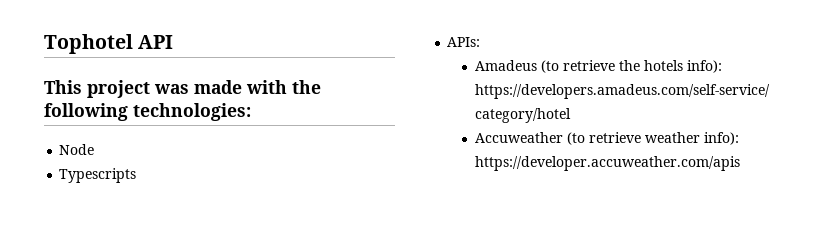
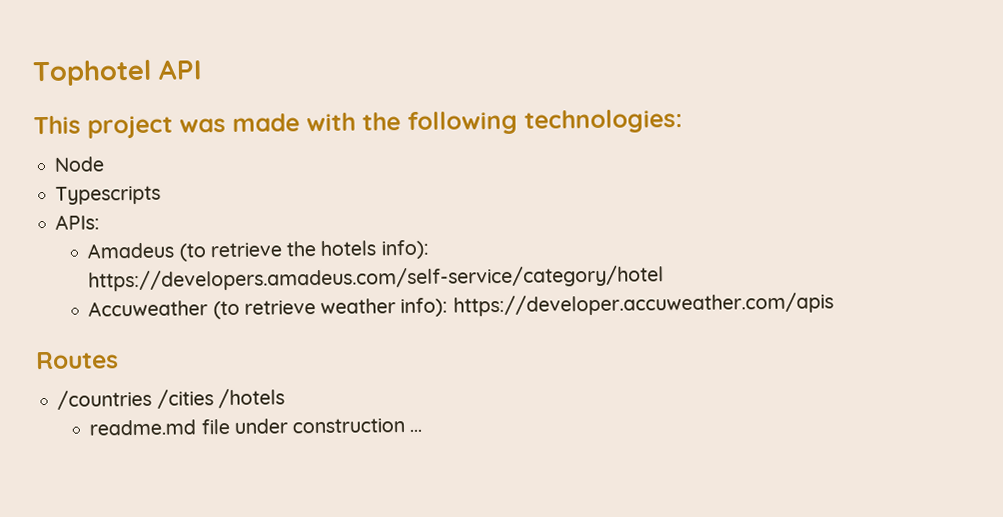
+ Routes
+ /countries /cities /hotels
+ readme.md file under construction ...

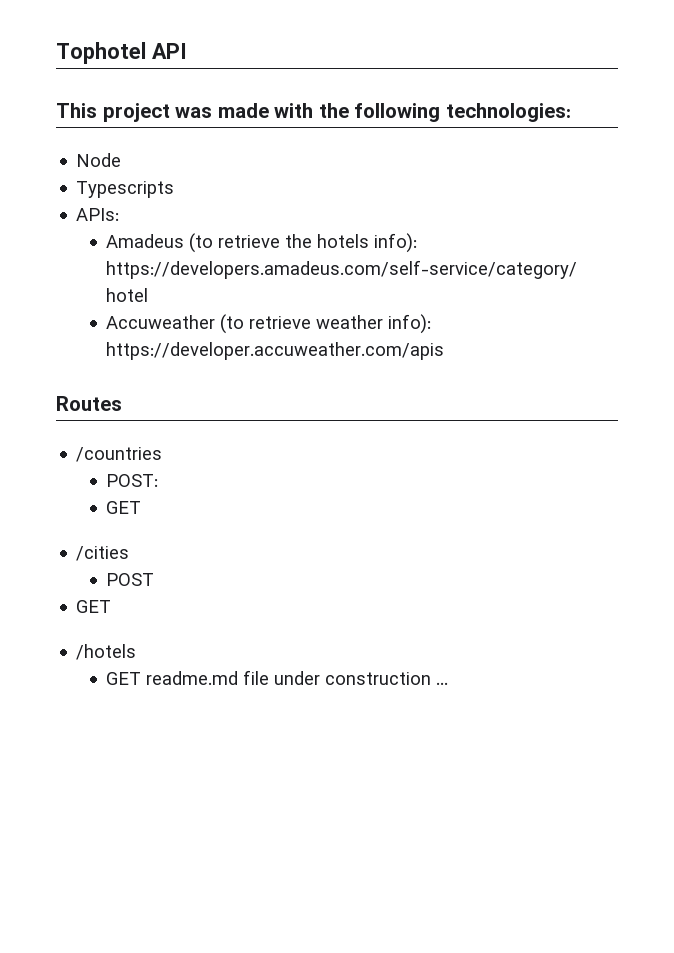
- /countries /cities /hotels
+ /countries
+ POST:
+ GET
+ /cities
+ POST
+ GET
+ /hotels
- readme.md file under construction ...
+ GET readme.md file under construction ...

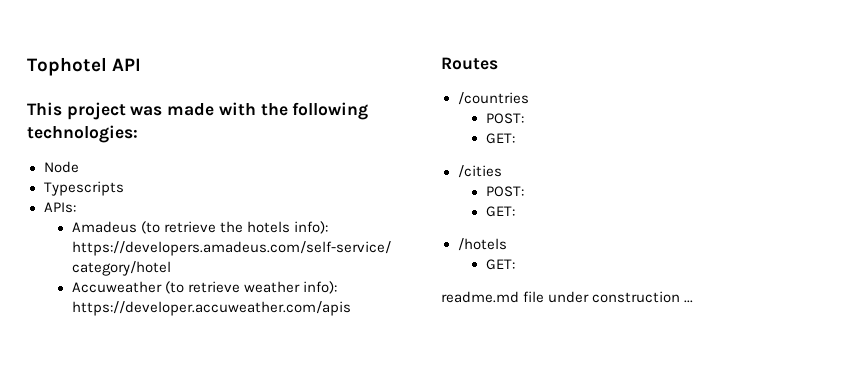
  /countries
  POST:
- GET
+ GET:
  /cities
- POST
- GET
+ POST:
+ GET:
  /hotels
- GET readme.md file under construction ...
+ GET:
+ readme.md file under construction ...

